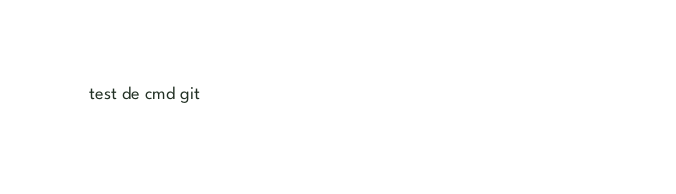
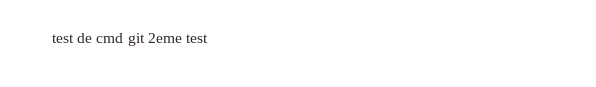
- test de cmd git
+ test de cmd git 2eme test

